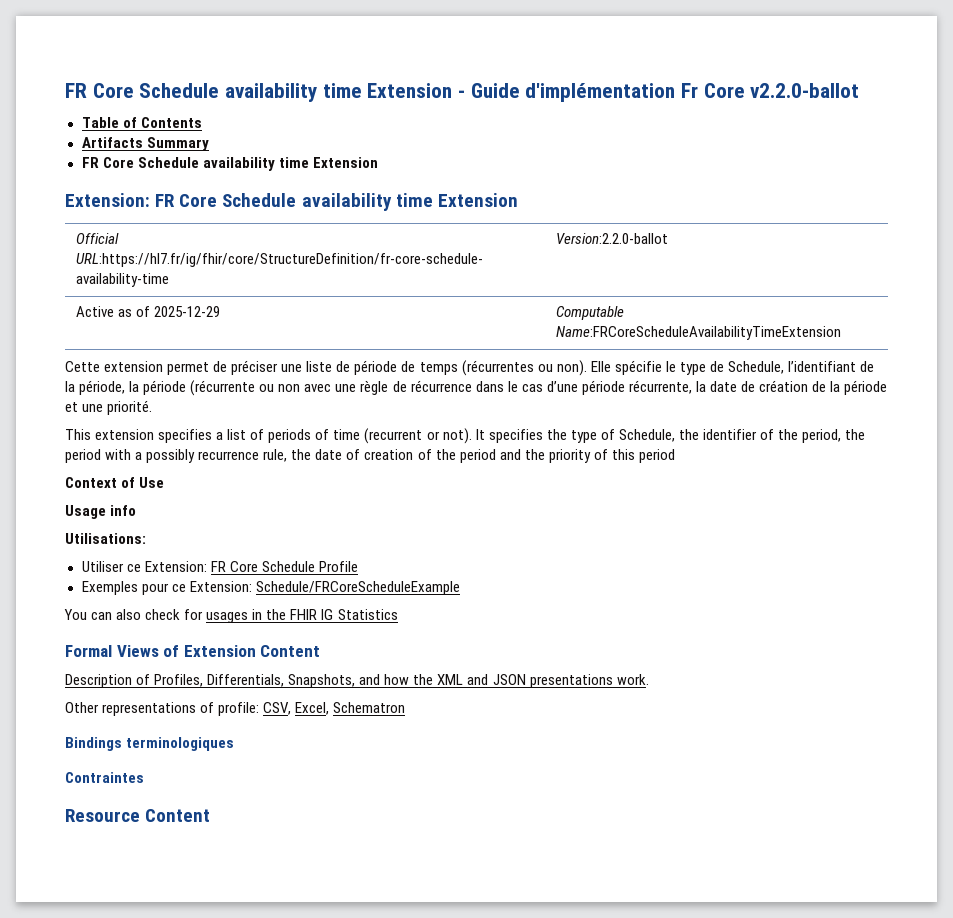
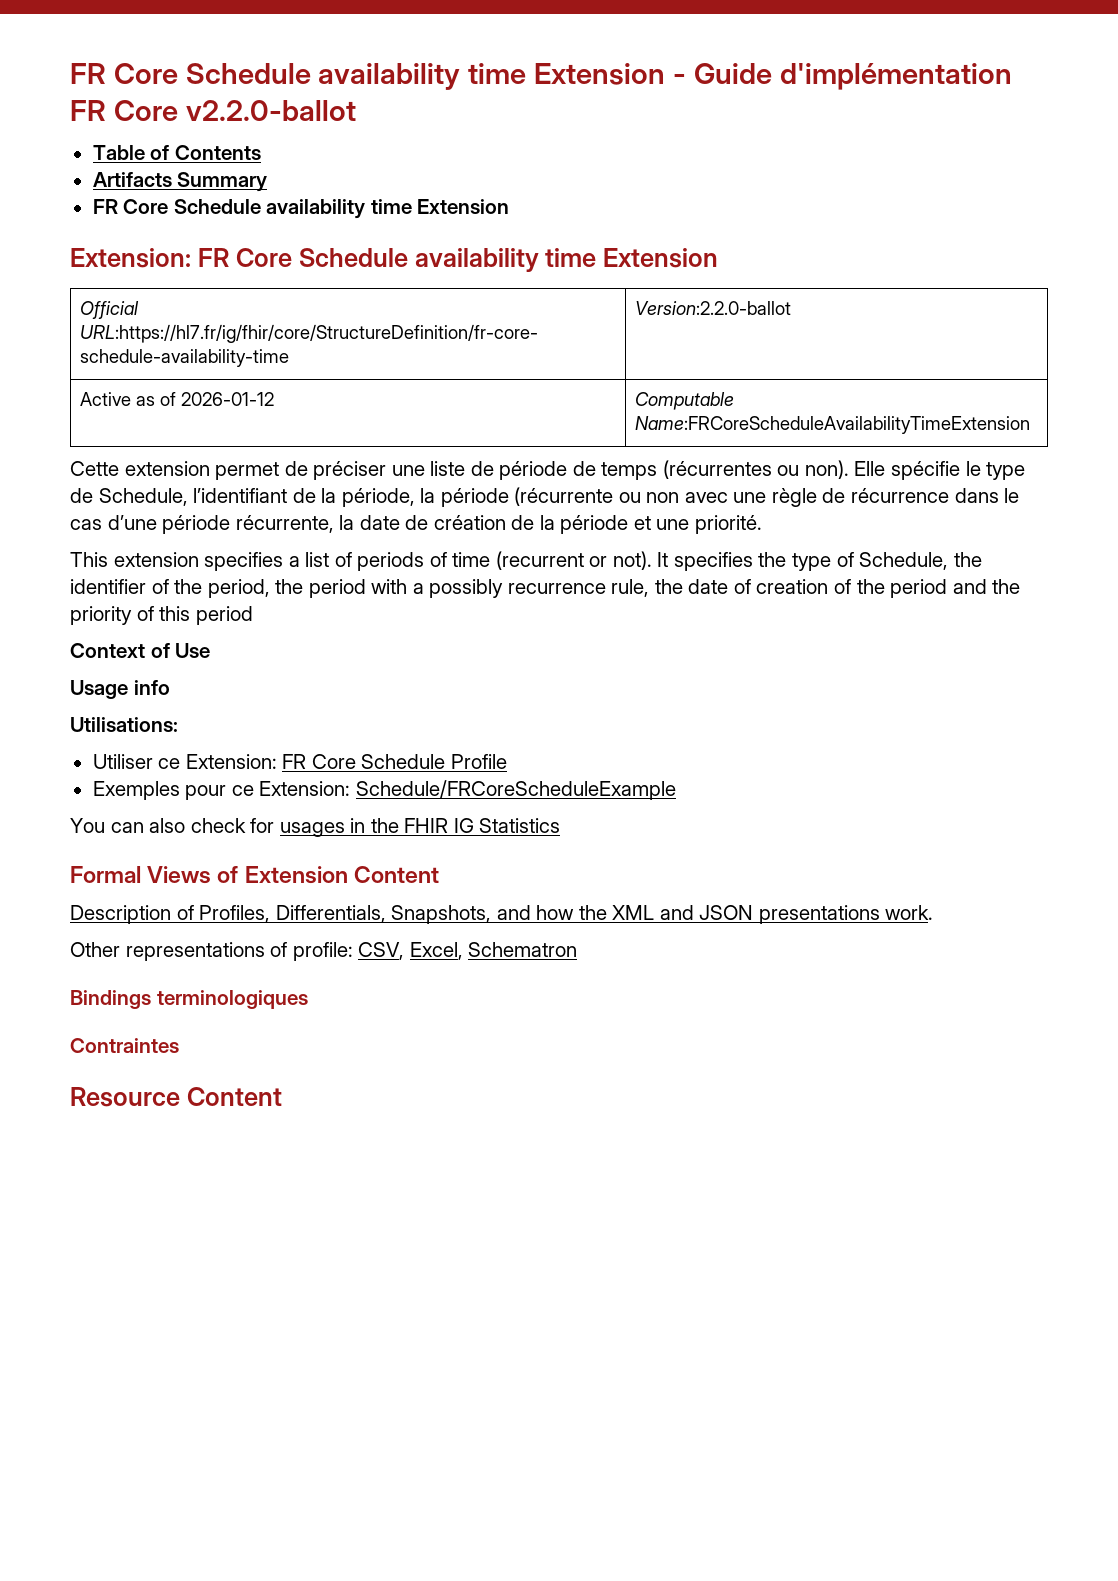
- FR Core Schedule availability time Extension - Guide d'implémentation Fr Core v2.2.0-ballot
+ FR Core Schedule availability time Extension - Guide d'implémentation FR Core v2.2.0-ballot
- Active as of 2025-12-29 | Computable Name:FRCoreScheduleAvailabilityTimeExtension
+ Active as of 2026-01-12 | Computable Name:FRCoreScheduleAvailabilityTimeExtension

